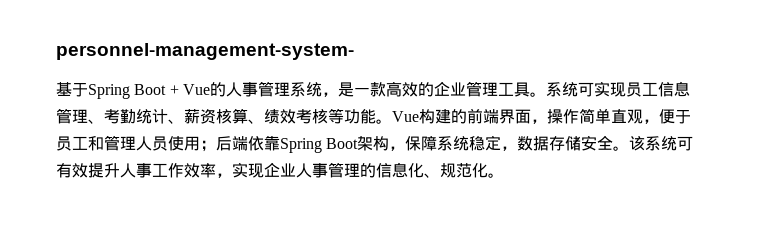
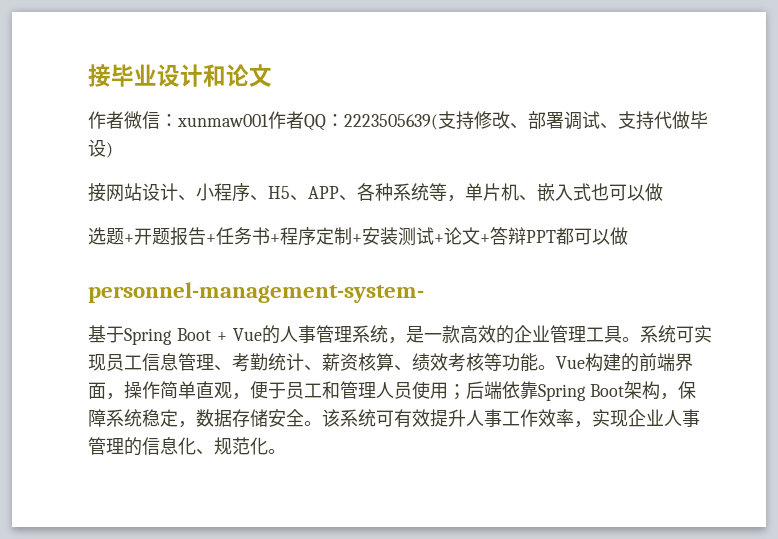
+ 接毕业设计和论文
+ 作者微信：xunmaw001作者QQ：2223505639(支持修改、部署调试、支持代做毕设)
+ 接网站设计、小程序、H5、APP、各种系统等，单片机、嵌入式也可以做
+ 选题+开题报告+任务书+程序定制+安装测试+论文+答辩PPT都可以做

